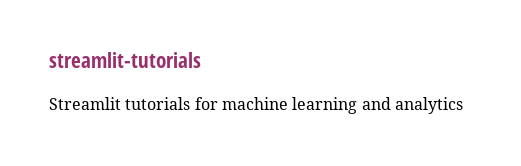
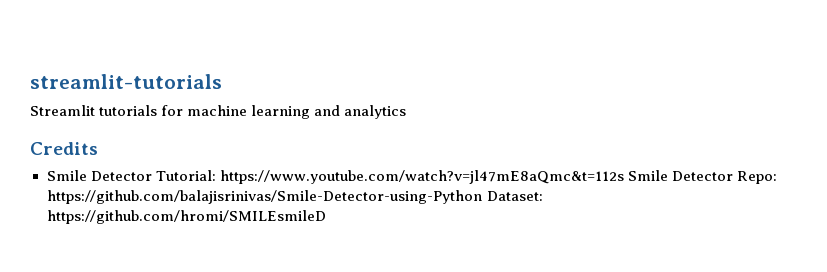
+ Credits
+ Smile Detector Tutorial: https://www.youtube.com/watch?v=jl47mE8aQmc&t=112s Smile Detector Repo: https://github.com/balajisrinivas/Smile-Detector-using-Python Dataset: https://github.com/hromi/SMILEsmileD

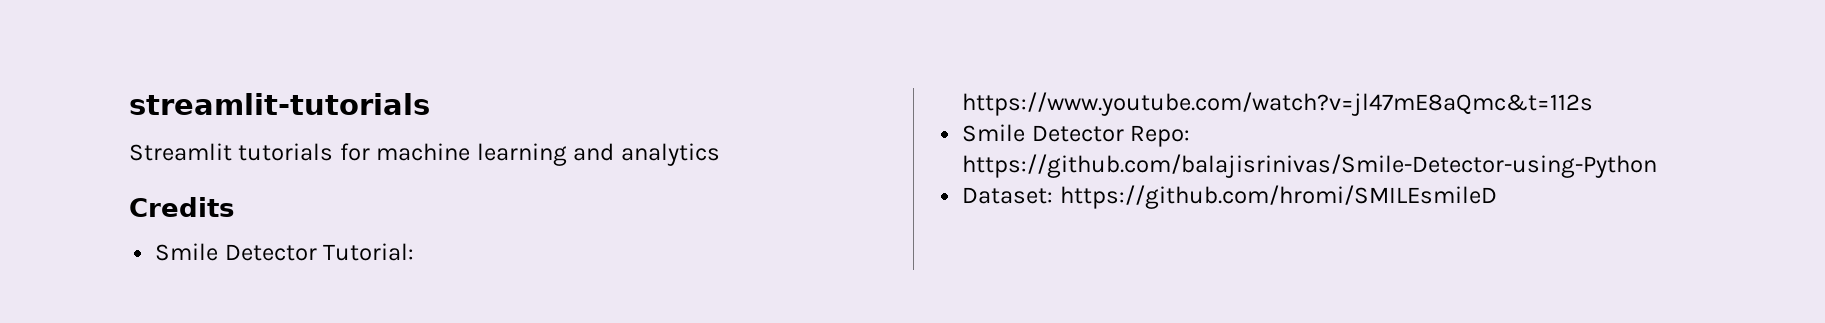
- Smile Detector Tutorial: https://www.youtube.com/watch?v=jl47mE8aQmc&t=112s Smile Detector Repo: https://github.com/balajisrinivas/Smile-Detector-using-Python Dataset: https://github.com/hromi/SMILEsmileD
+ Smile Detector Tutorial: https://www.youtube.com/watch?v=jl47mE8aQmc&t=112s
+ Smile Detector Repo: https://github.com/balajisrinivas/Smile-Detector-using-Python
+ Dataset: https://github.com/hromi/SMILEsmileD

